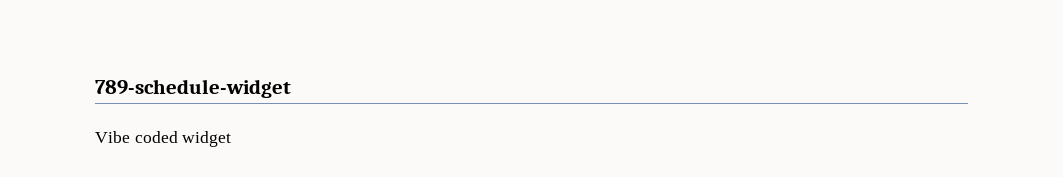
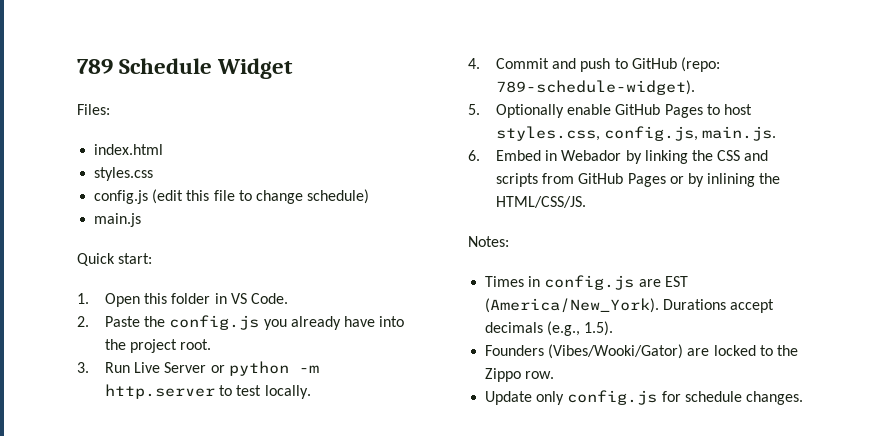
- 789-schedule-widget
- Vibe coded widget
+ 789 Schedule Widget
+ Files:
+ index.html
+ styles.css
+ config.js (edit this file to change schedule)
+ main.js
+ Quick start:
+ 1. Open this folder in VS Code.
+ 2. Paste the config.js you already have into the project root.
+ 3. Run Live Server or python -m http.server to test locally.
+ 4. Commit and push to GitHub (repo: 789-schedule-widget).
+ 5. Optionally enable GitHub Pages to host styles.css, config.js, main.js.
+ 6. Embed in Webador by linking the CSS and scripts from GitHub Pages or by inlining the HTML/CSS/JS.
+ Notes:
+ Times in config.js are EST (America/New_York). Durations accept decimals (e.g., 1.5).
+ Founders (Vibes/Wooki/Gator) are locked to the Zippo row.
+ Update only config.js for schedule changes.

